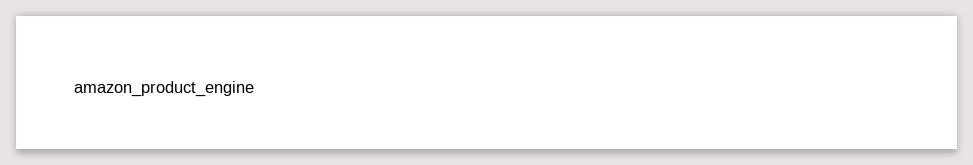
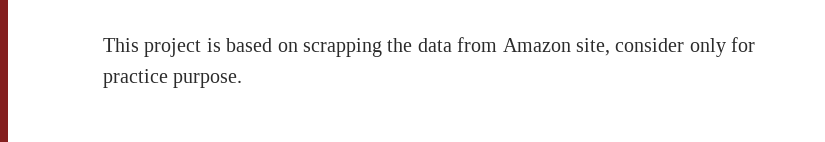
- amazon_product_engine
+ This project is based on scrapping the data from Amazon site, consider only for practice purpose.

